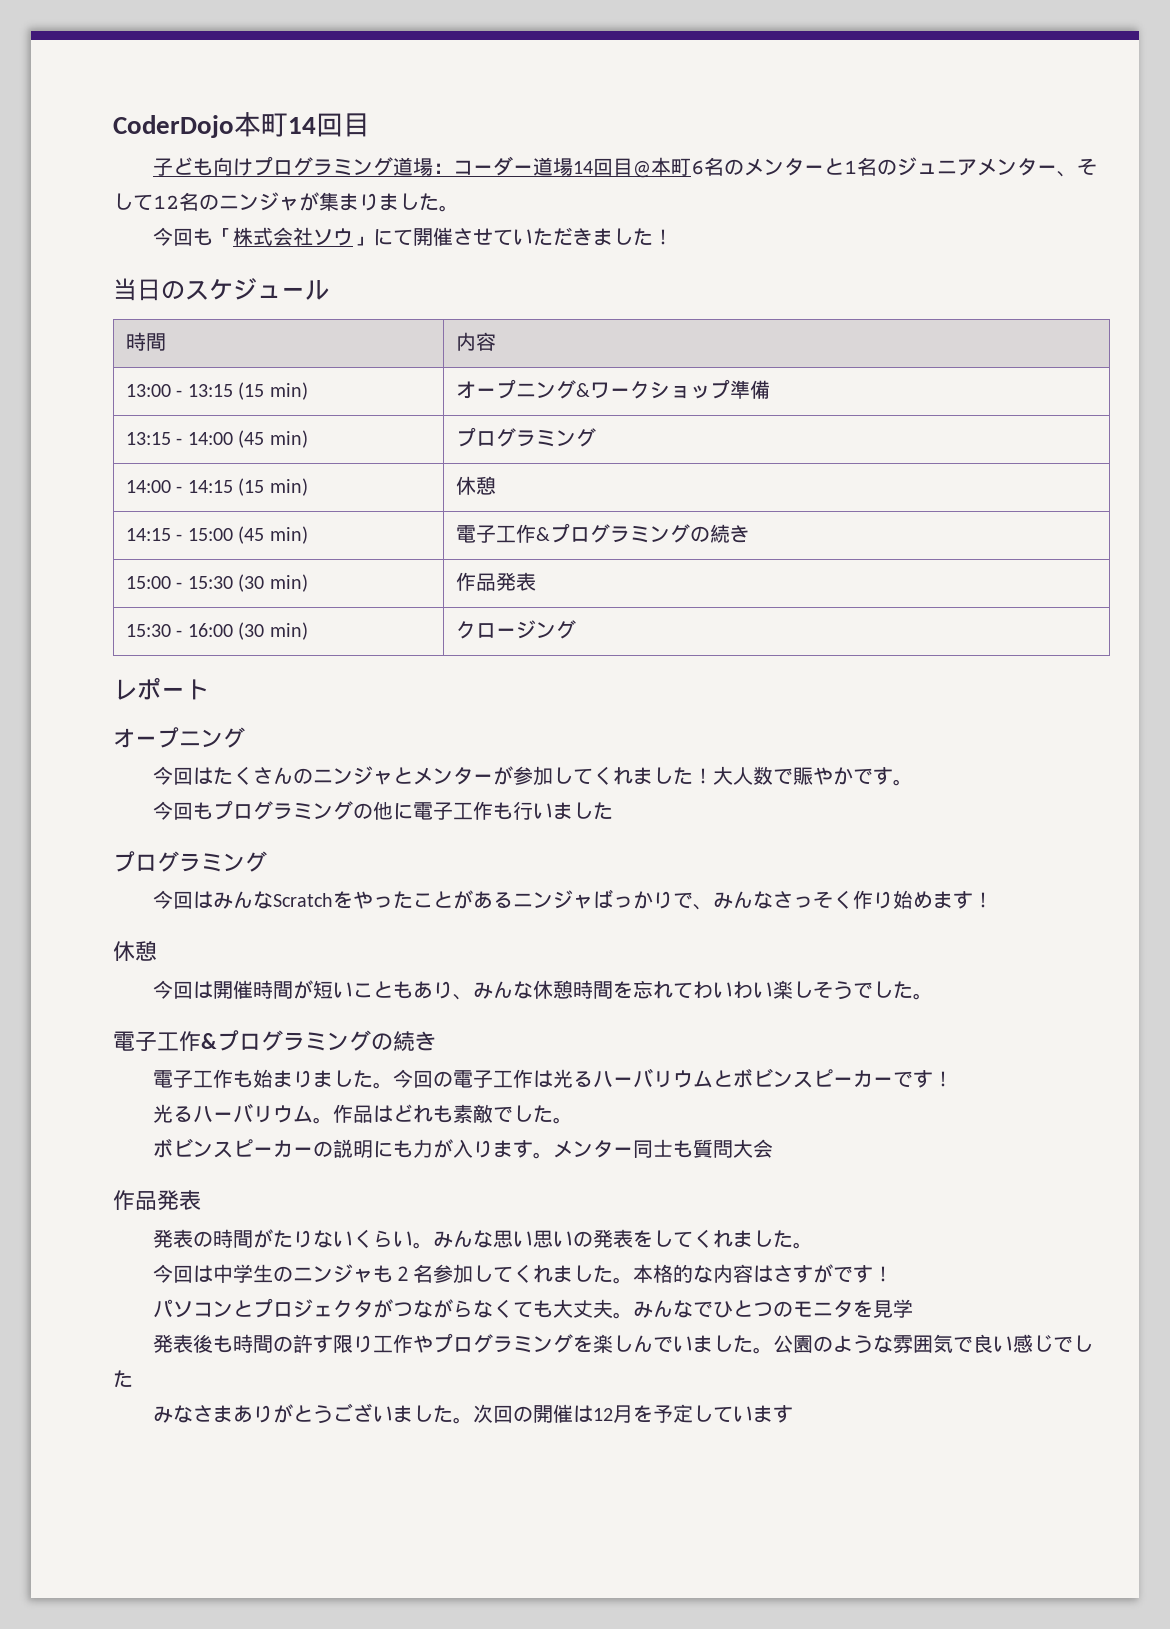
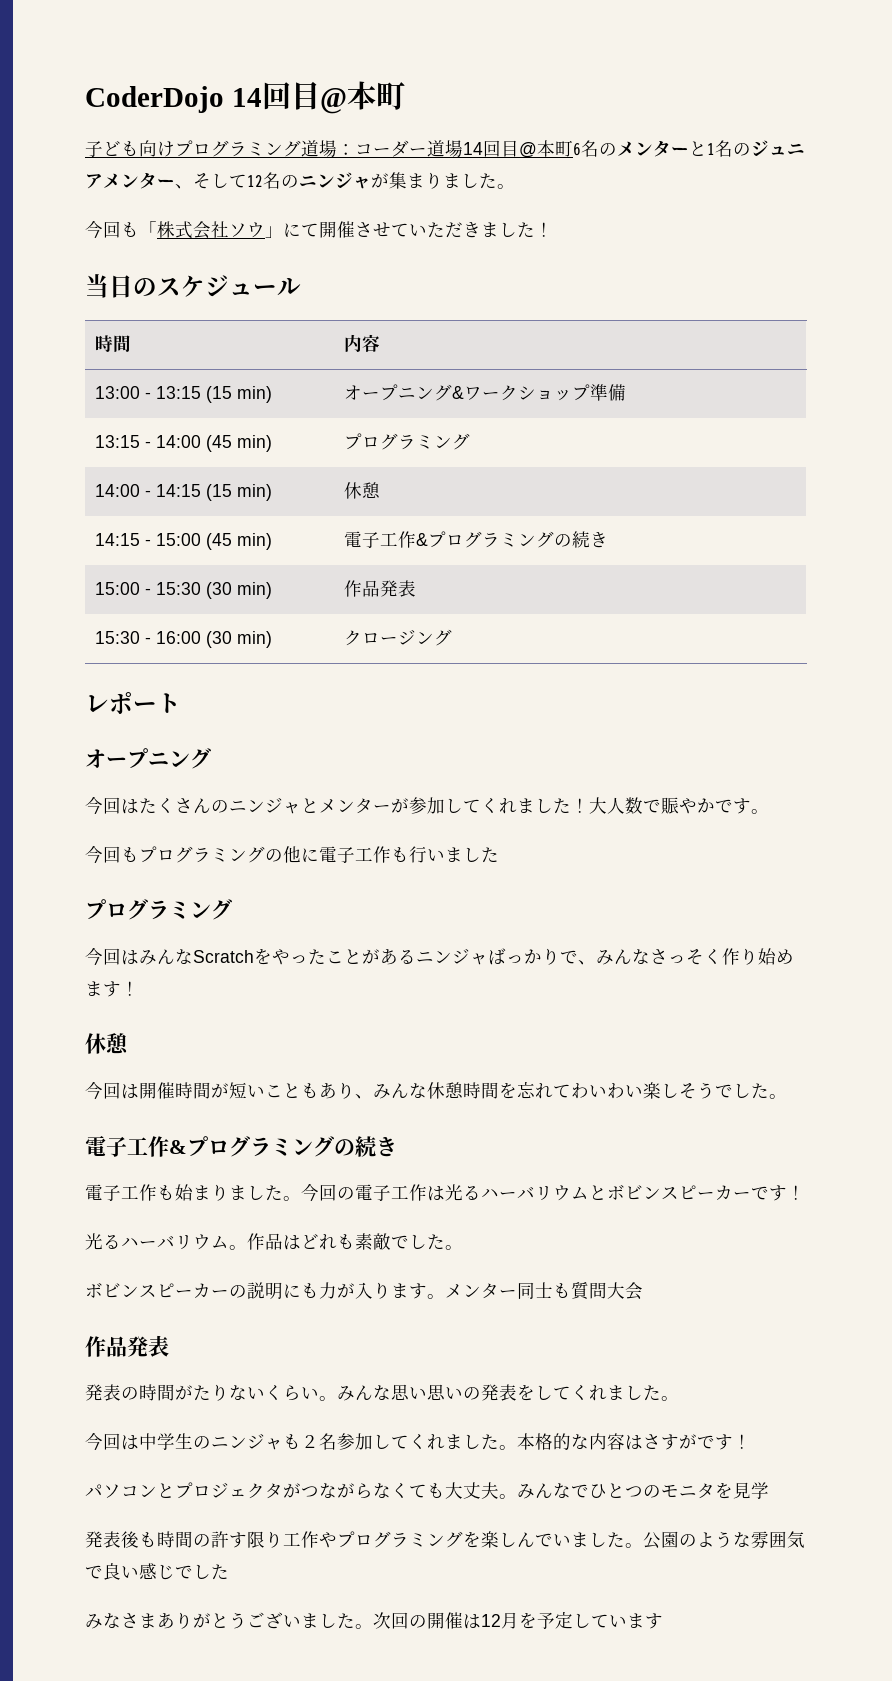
- CoderDojo本町14回目
+ CoderDojo 14回目@本町

